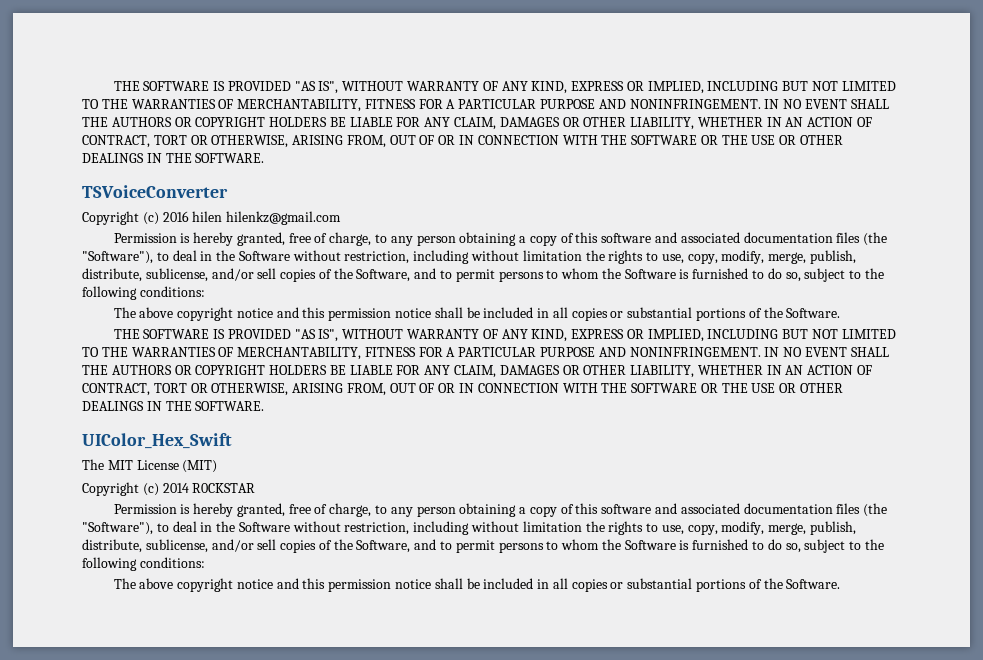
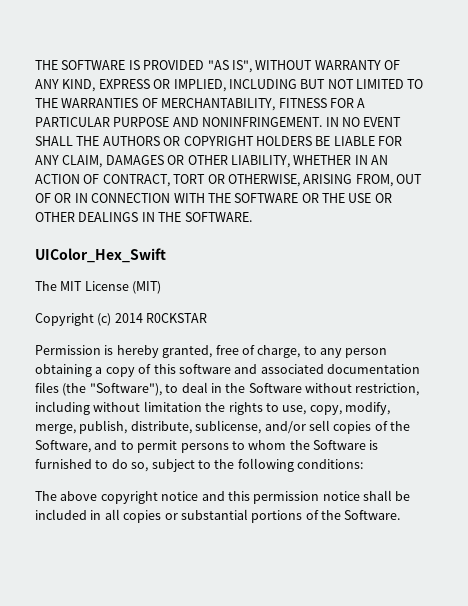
- TSVoiceConverter
- Copyright (c) 2016 hilen hilenkz@gmail.com
- Permission is hereby granted, free of charge, to any person obtaining a copy of this software and associated documentation files (the "Software"), to deal in the Software without restriction, including without limitation the rights to use, copy, modify, merge, publish, distribute, sublicense, and/or sell copies of the Software, and to permit persons to whom the Software is furnished to do so, subject to the following conditions:
- The above copyright notice and this permission notice shall be included in all copies or substantial portions of the Software.
- THE SOFTWARE IS PROVIDED "AS IS", WITHOUT WARRANTY OF ANY KIND, EXPRESS OR IMPLIED, INCLUDING BUT NOT LIMITED TO THE WARRANTIES OF MERCHANTABILITY, FITNESS FOR A PARTICULAR PURPOSE AND NONINFRINGEMENT. IN NO EVENT SHALL THE AUTHORS OR COPYRIGHT HOLDERS BE LIABLE FOR ANY CLAIM, DAMAGES OR OTHER LIABILITY, WHETHER IN AN ACTION OF CONTRACT, TORT OR OTHERWISE, ARISING FROM, OUT OF OR IN CONNECTION WITH THE SOFTWARE OR THE USE OR OTHER DEALINGS IN THE SOFTWARE.

